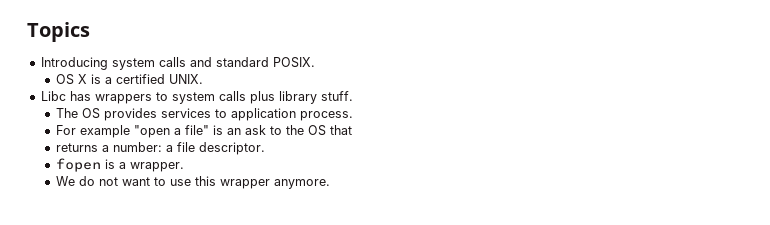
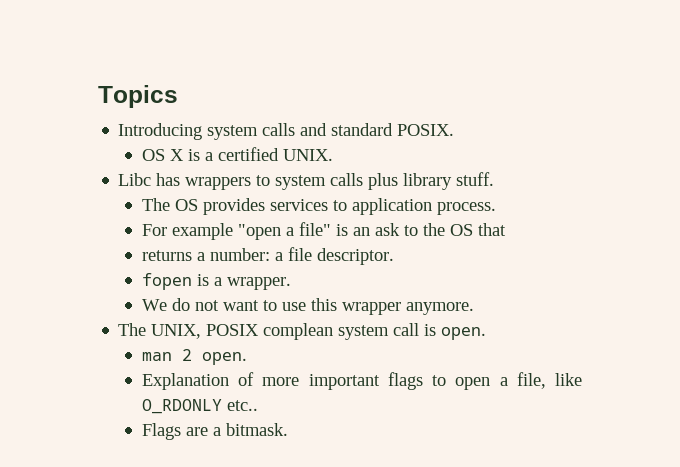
+ The UNIX, POSIX complean system call is open.
+ man 2 open.
+ Explanation of more important flags to open a file, like O_RDONLY etc..
+ Flags are a bitmask.

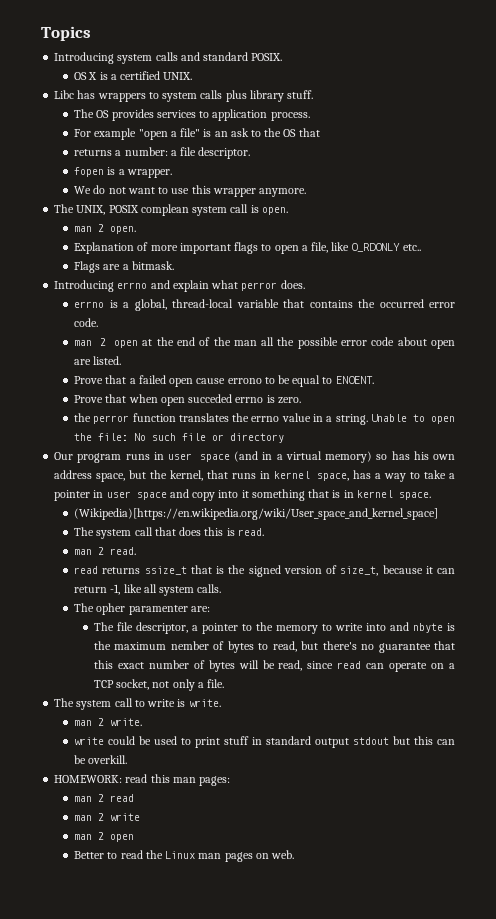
+ Introducing errno and explain what perror does.
+ errno is a global, thread-local variable that contains the occurred error code.
+ man 2 open at the end of the man all the possible error code about open are listed.
+ Prove that a failed open cause errono to be equal to ENOENT.
+ Prove that when open succeded errno is zero.
+ the perror function translates the errno value in a string. Unable to open the file: No such file or directory
+ Our program runs in user space (and in a virtual memory) so has his own address space, but the kernel, that runs in kernel space, has a way to take a pointer in user space and copy into it something that is in kernel space.
+ (Wikipedia)[https://en.wikipedia.org/wiki/User_space_and_kernel_space]
+ The system call that does this is read.
+ man 2 read.
+ read returns ssize_t that is the signed version of size_t, because it can return -1, like all system calls.
+ The opher paramenter are:
+ The file descriptor, a pointer to the memory to write into and nbyte is the maximum nember of bytes to read, but there's no guarantee that this exact number of bytes will be read, since read can operate on a TCP socket, not only a file.
+ The system call to write is write.
+ man 2 write.
+ write could be used to print stuff in standard output stdout but this can be overkill.
+ HOMEWORK: read this man pages:
+ man 2 read
+ man 2 write
+ man 2 open
+ Better to read the Linux man pages on web.

